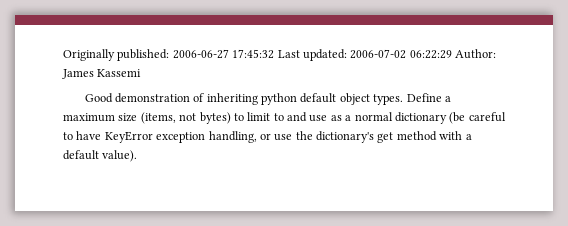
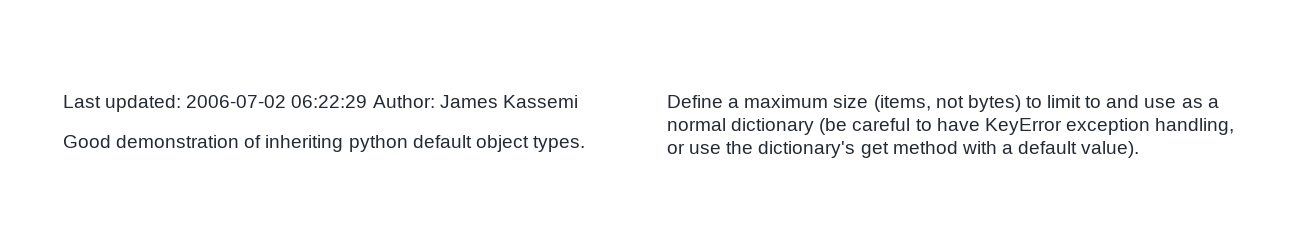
- Originally published: 2006-06-27 17:45:32 Last updated: 2006-07-02 06:22:29 Author: James Kassemi
+ Last updated: 2006-07-02 06:22:29 Author: James Kassemi

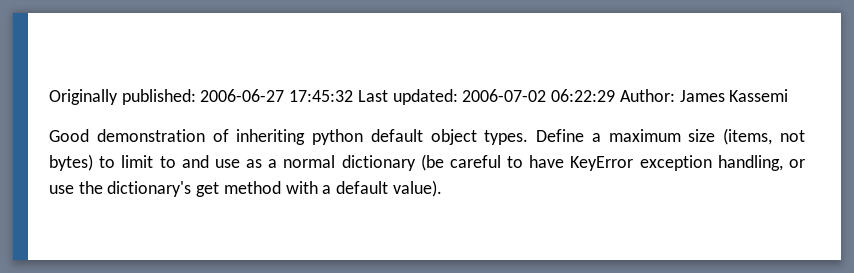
- Last updated: 2006-07-02 06:22:29 Author: James Kassemi
+ Originally published: 2006-06-27 17:45:32 Last updated: 2006-07-02 06:22:29 Author: James Kassemi

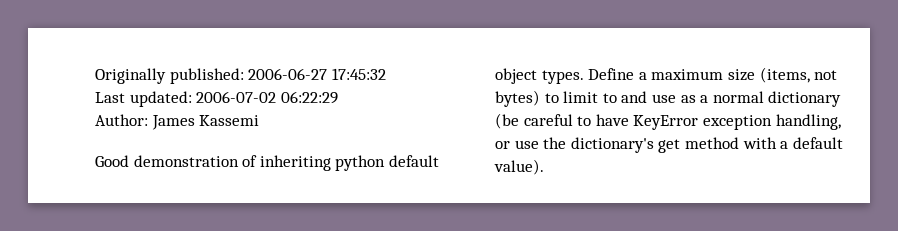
- Originally published: 2006-06-27 17:45:32 Last updated: 2006-07-02 06:22:29 Author: James Kassemi
+ Originally published: 2006-06-27 17:45:32
+ Last updated: 2006-07-02 06:22:29
+ Author: James Kassemi

